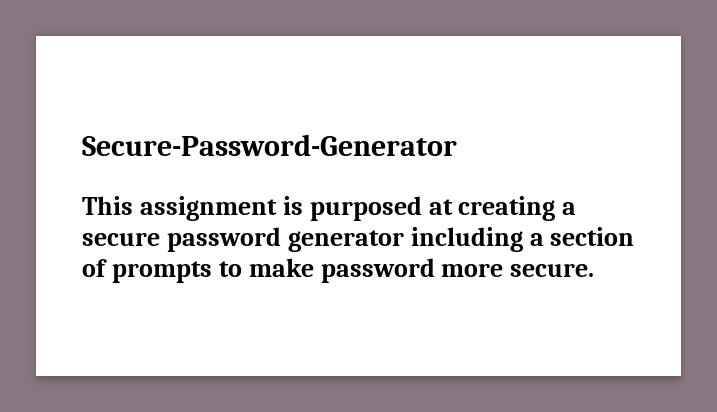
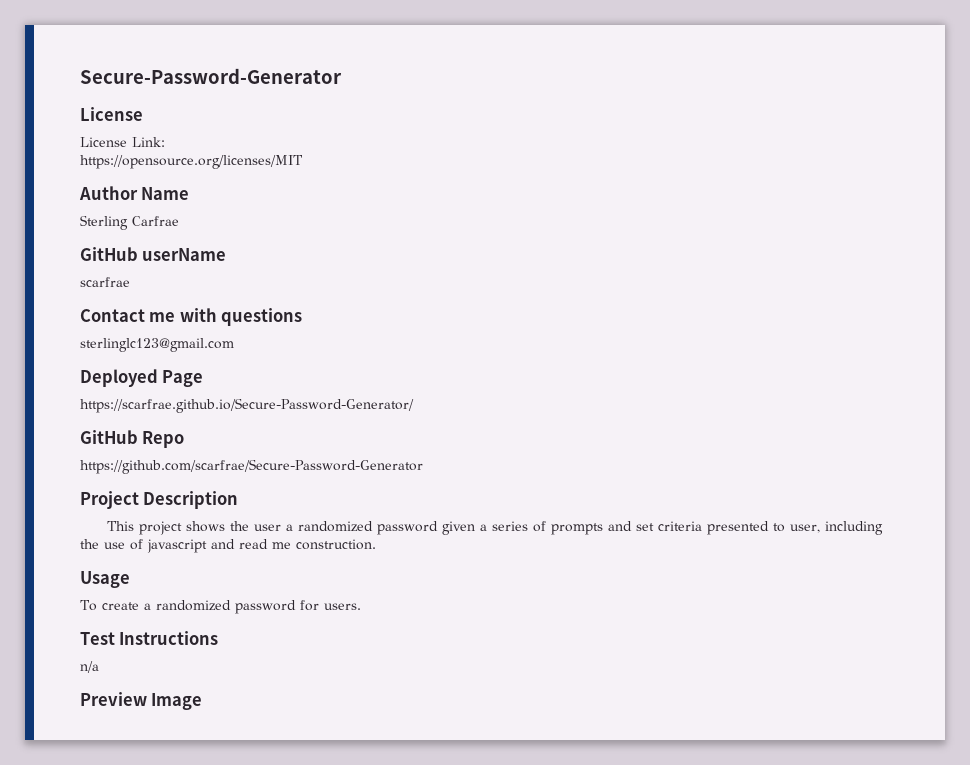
  Secure-Password-Generator
- This assignment is purposed at creating a secure password generator including a section of prompts to make password more secure.
+ License
+ License Link:
+ https://opensource.org/licenses/MIT
+ Author Name
+ Sterling Carfrae
+ GitHub userName
+ scarfrae
+ Contact me with questions
+ sterlinglc123@gmail.com
+ Deployed Page
+ https://scarfrae.github.io/Secure-Password-Generator/
+ GitHub Repo
+ https://github.com/scarfrae/Secure-Password-Generator
+ Project Description
+ This project shows the user a randomized password given a series of prompts and set criteria presented to user, including the use of javascript and read me construction.
+ Usage
+ To create a randomized password for users.
+ Test Instructions
+ n/a
+ Preview Image

